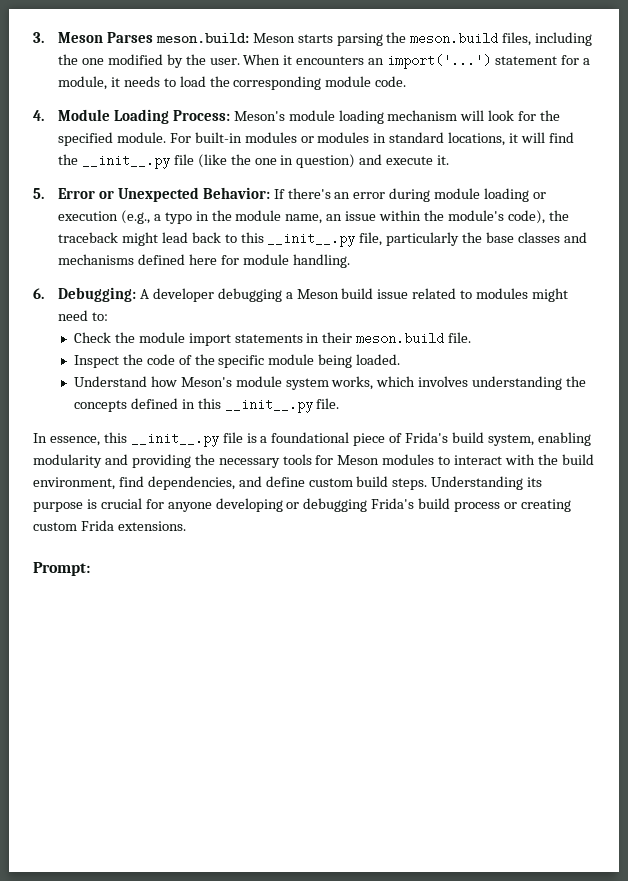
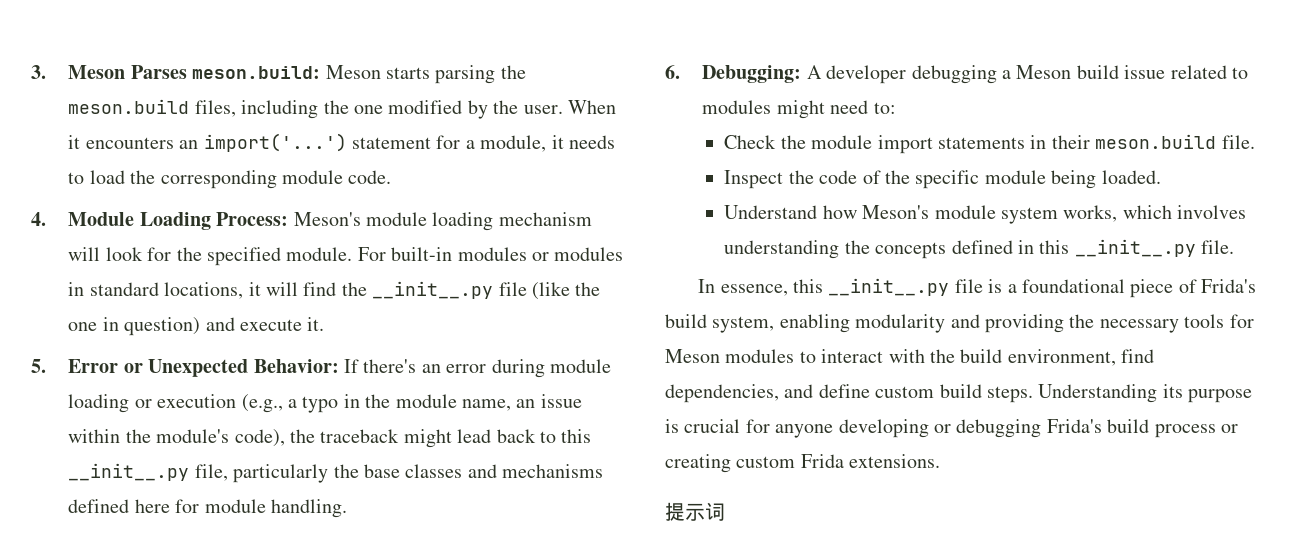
- Prompt:
+ 提示词

